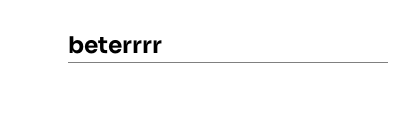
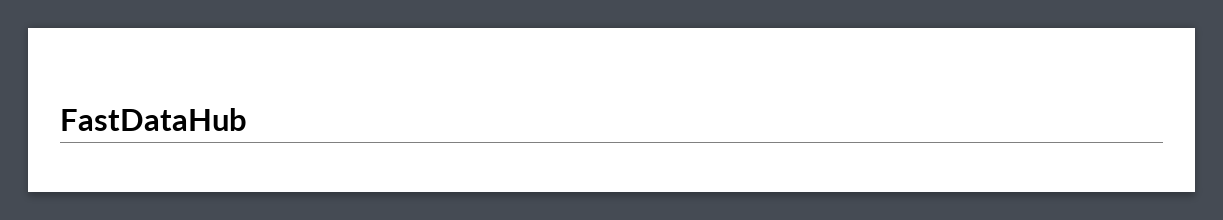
- beterrrr
+ FastDataHub

